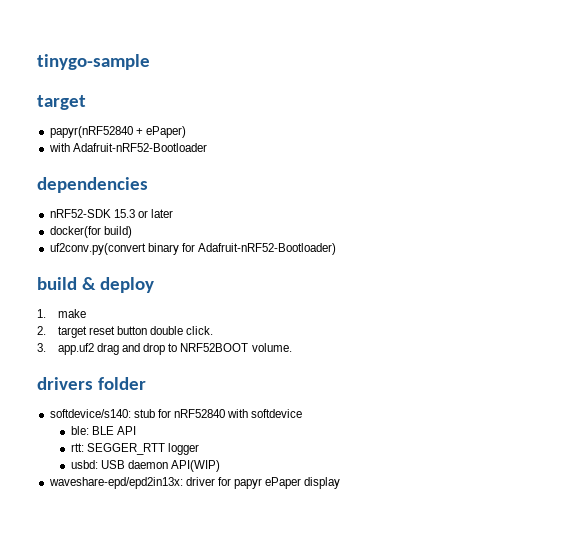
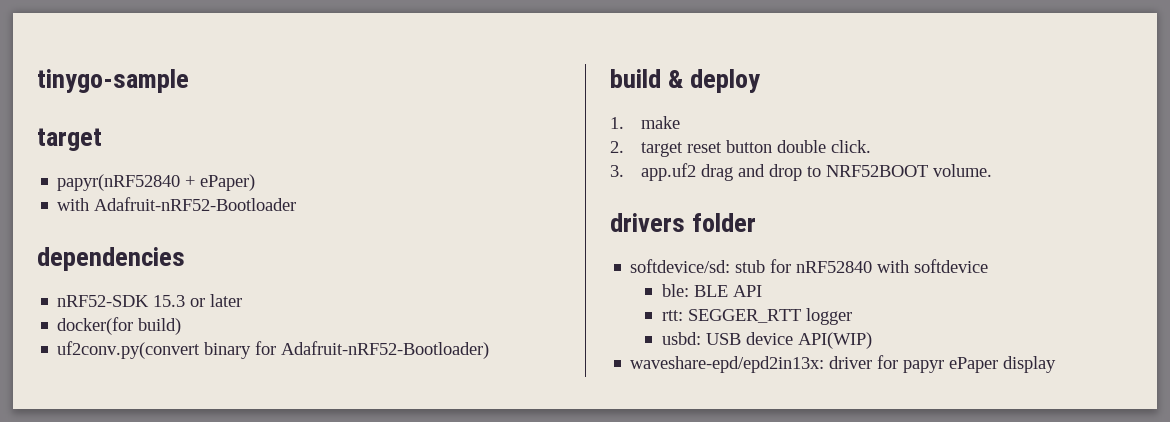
- softdevice/s140: stub for nRF52840 with softdevice
+ softdevice/sd: stub for nRF52840 with softdevice
- usbd: USB daemon API(WIP)
+ usbd: USB device API(WIP)

